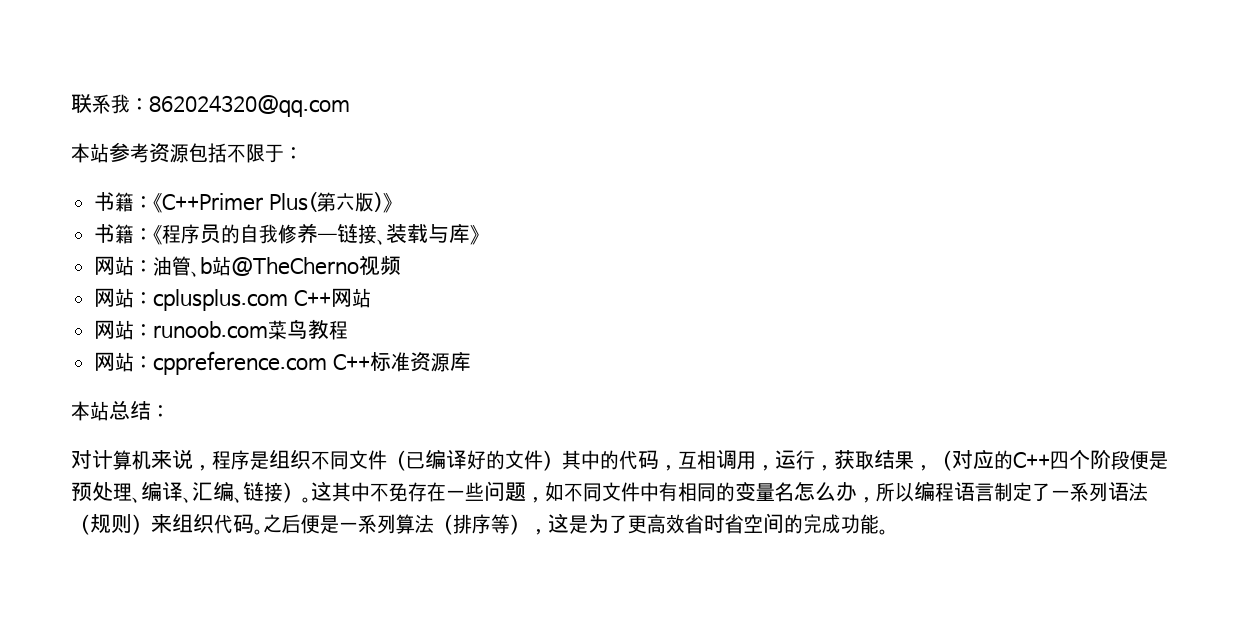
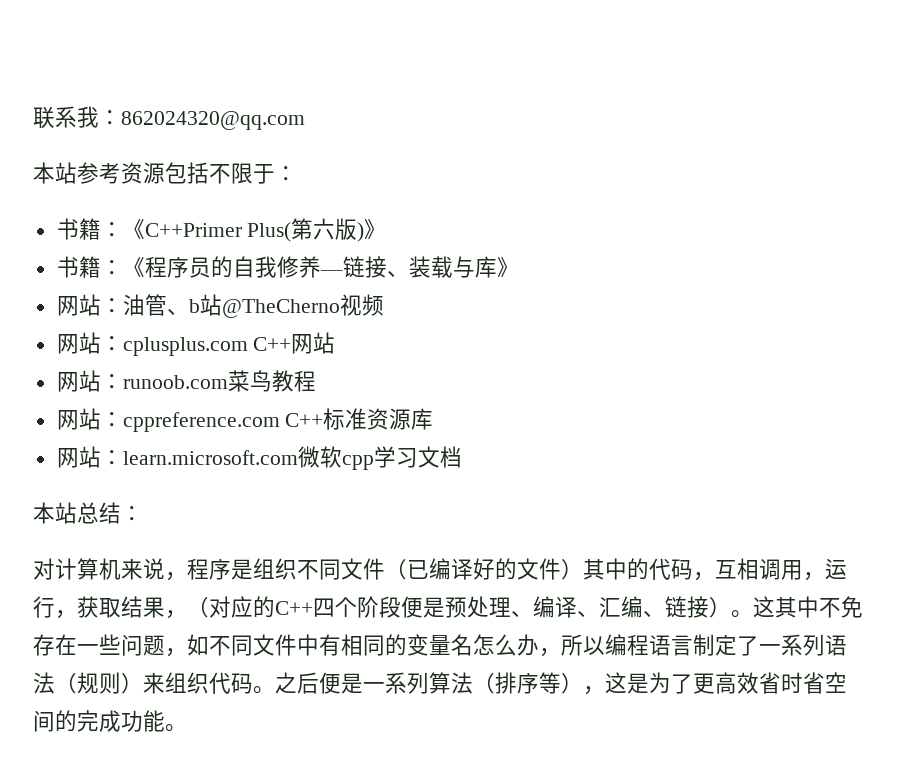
+ 网站：learn.microsoft.com微软cpp学习文档

